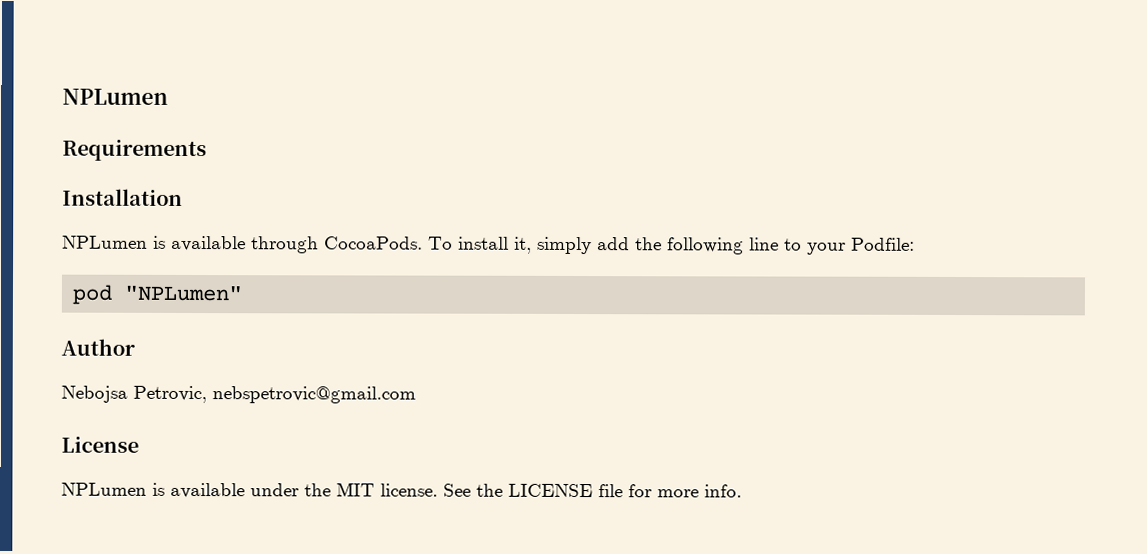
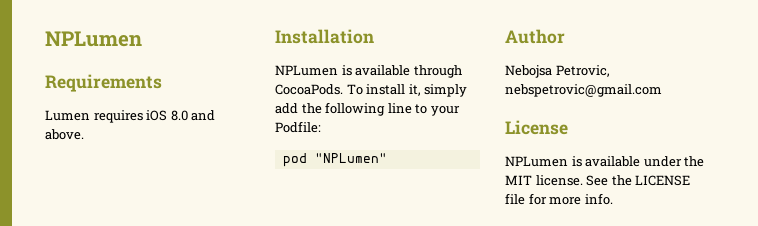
+ Lumen requires iOS 8.0 and above.

